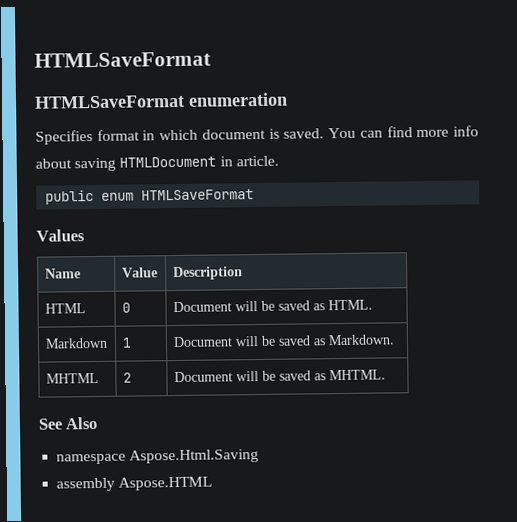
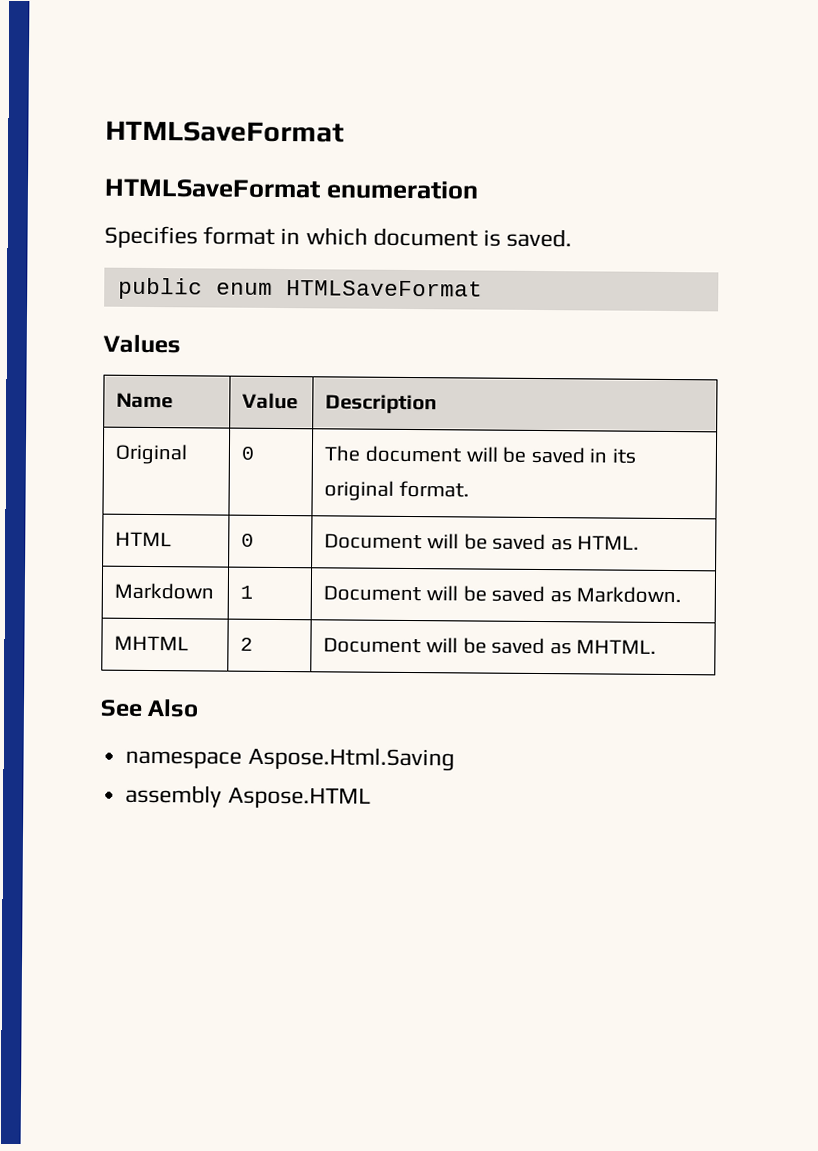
- You can find more info about saving HTMLDocument in article.
+ Original | 0 | The document will be saved in its original format.

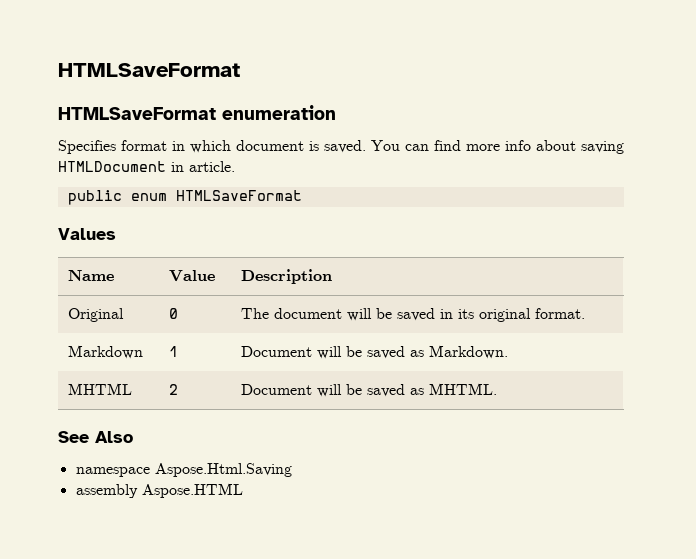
+ You can find more info about saving HTMLDocument in article.
- HTML | 0 | Document will be saved as HTML.

